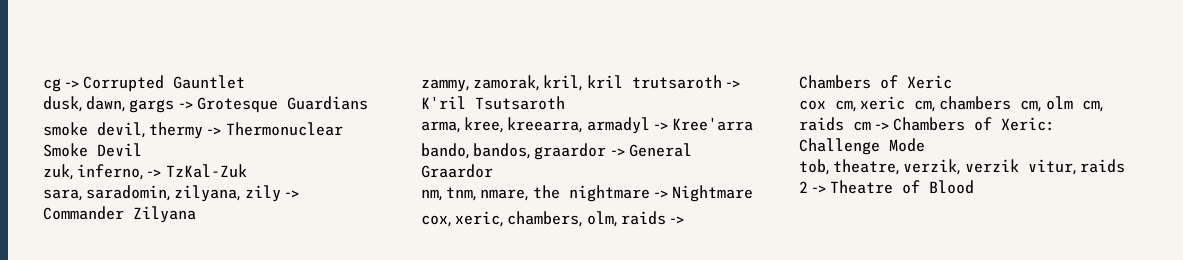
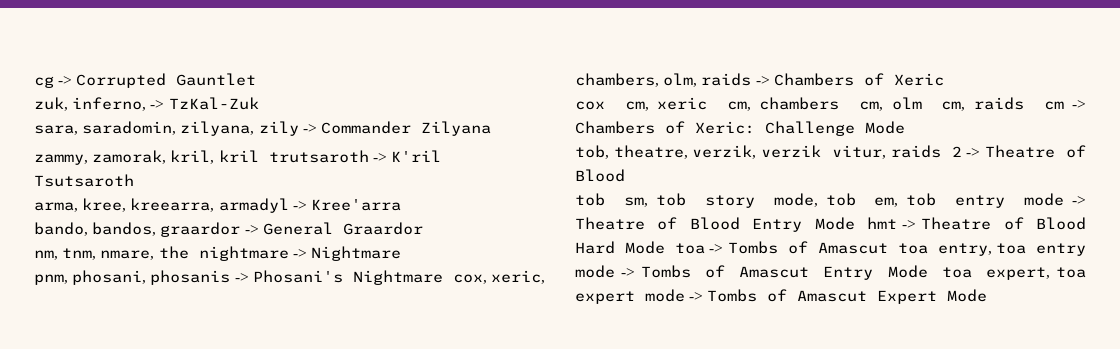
- dusk, dawn, gargs -> Grotesque Guardians
- smoke devil, thermy -> Thermonuclear Smoke Devil
- cox, xeric, chambers, olm, raids -> Chambers of Xeric
+ pnm, phosani, phosanis -> Phosani's Nightmare cox, xeric, chambers, olm, raids -> Chambers of Xeric
+ tob sm, tob story mode, tob em, tob entry mode -> Theatre of Blood Entry Mode hmt -> Theatre of Blood Hard Mode toa -> Tombs of Amascut toa entry, toa entry mode -> Tombs of Amascut Entry Mode toa expert, toa expert mode -> Tombs of Amascut Expert Mode

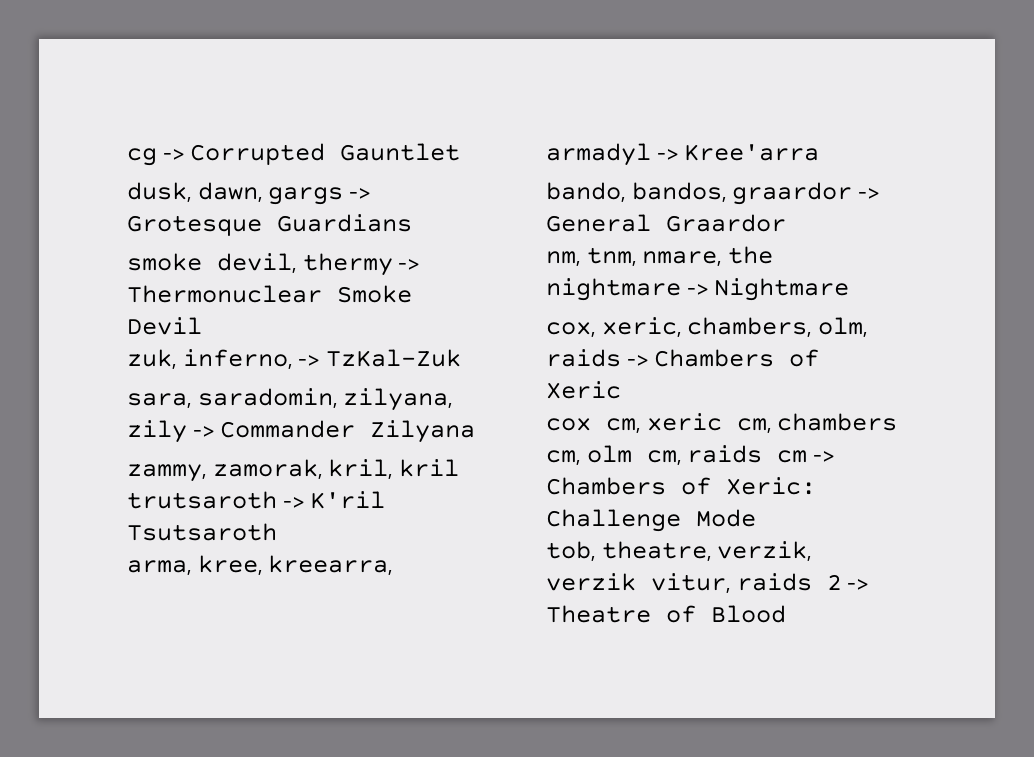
+ dusk, dawn, gargs -> Grotesque Guardians
+ smoke devil, thermy -> Thermonuclear Smoke Devil
- pnm, phosani, phosanis -> Phosani's Nightmare cox, xeric, chambers, olm, raids -> Chambers of Xeric
+ cox, xeric, chambers, olm, raids -> Chambers of Xeric
- tob sm, tob story mode, tob em, tob entry mode -> Theatre of Blood Entry Mode hmt -> Theatre of Blood Hard Mode toa -> Tombs of Amascut toa entry, toa entry mode -> Tombs of Amascut Entry Mode toa expert, toa expert mode -> Tombs of Amascut Expert Mode

